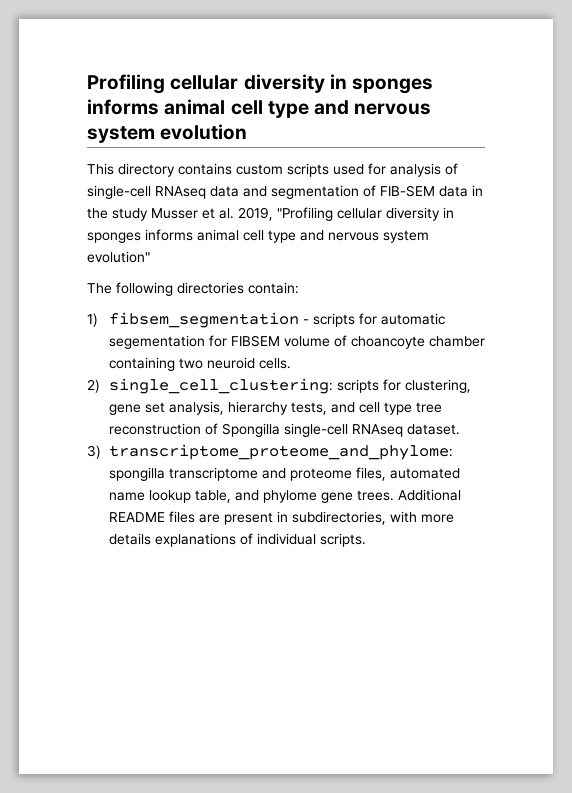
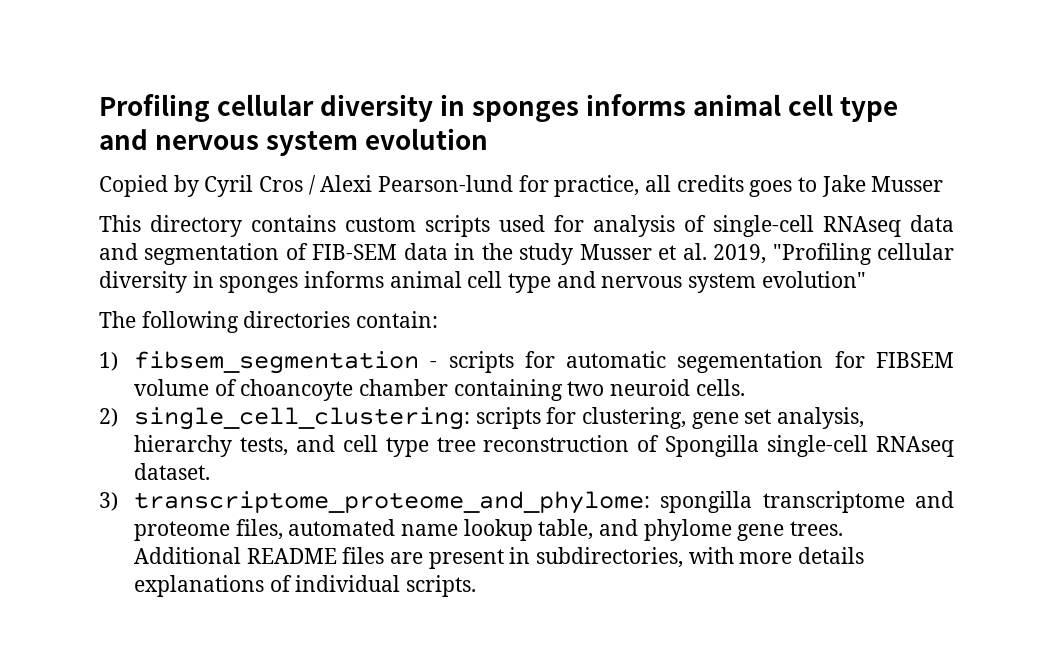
+ Copied by Cyril Cros / Alexi Pearson-lund for practice, all credits goes to Jake Musser

